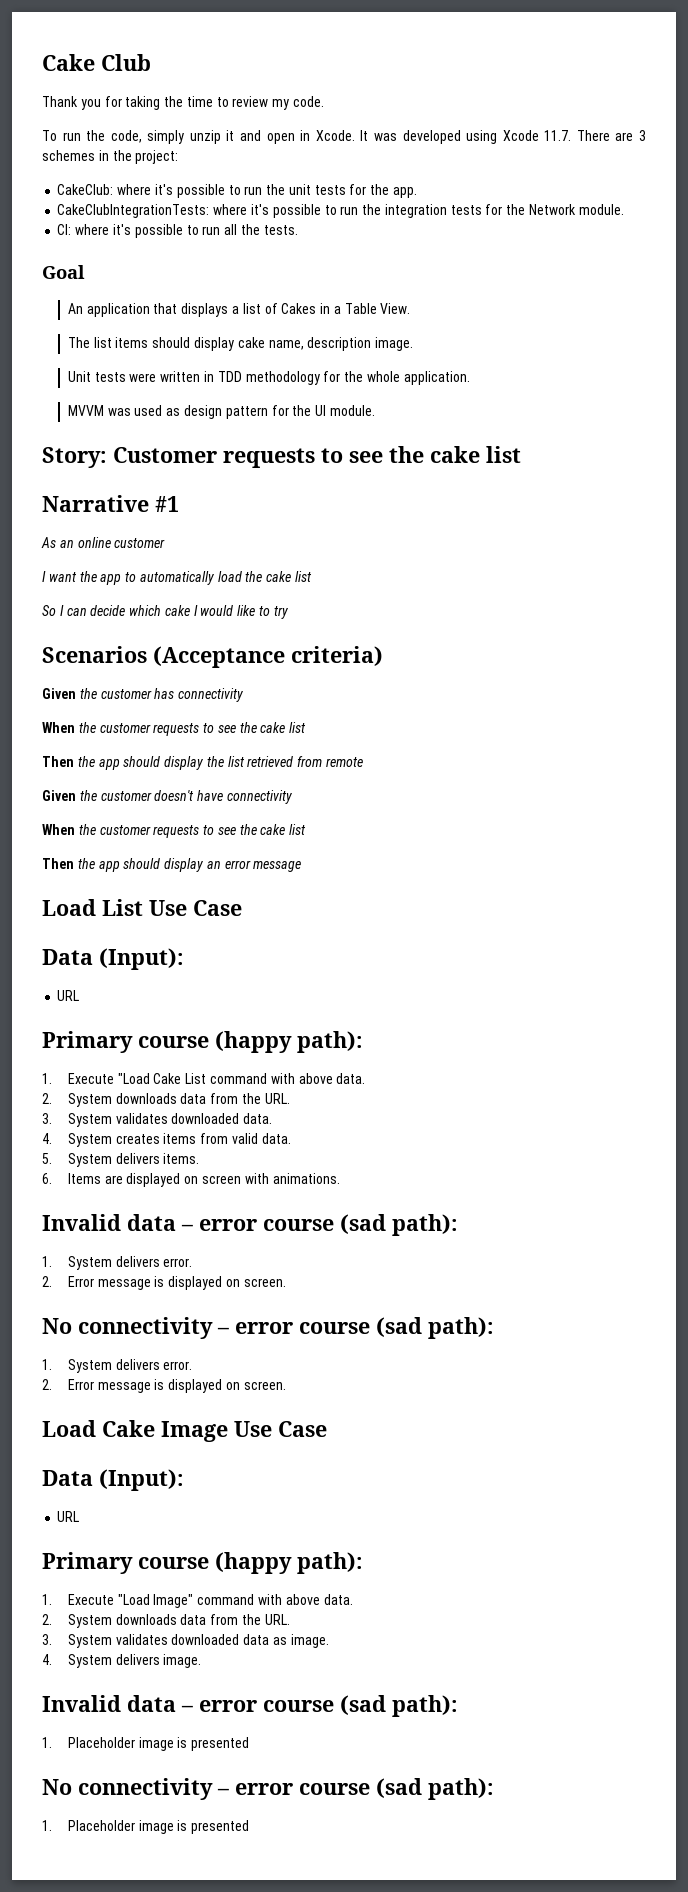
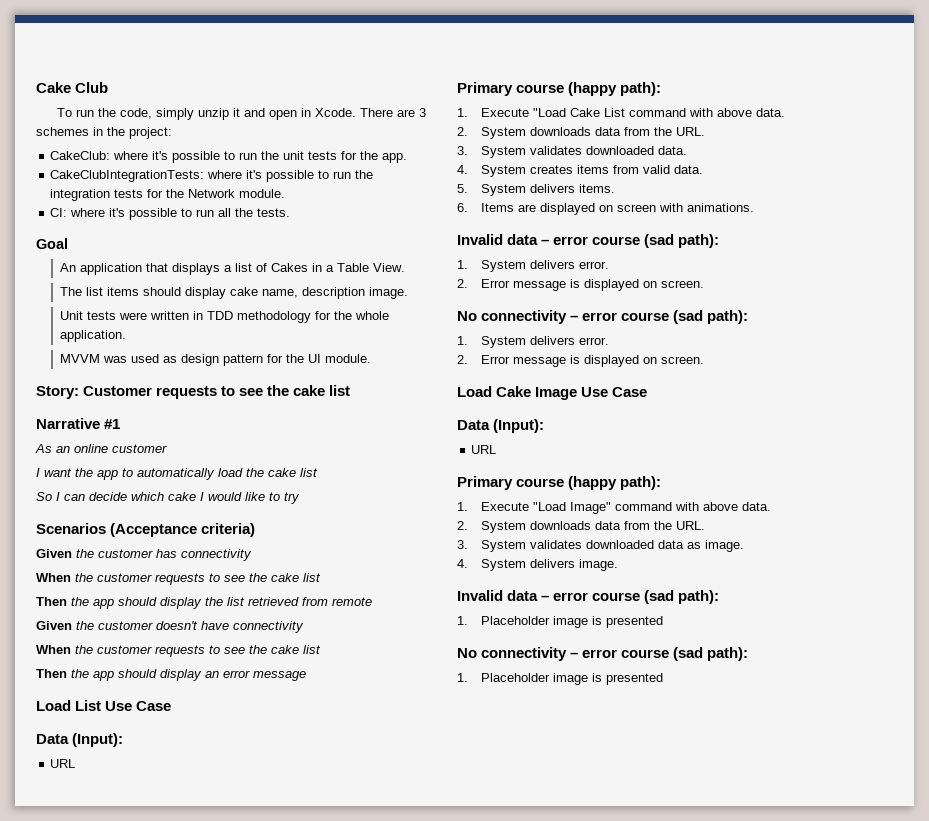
- Thank you for taking the time to review my code.
- It was developed using Xcode 11.7. There are 3 schemes in the project:
+ There are 3 schemes in the project:

